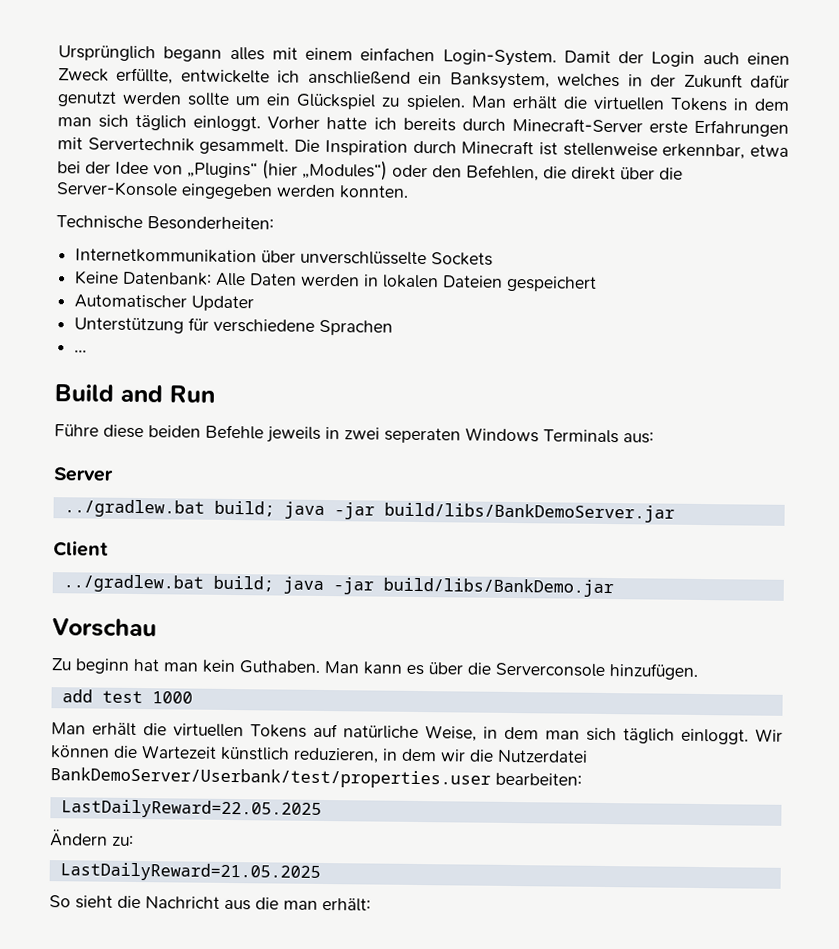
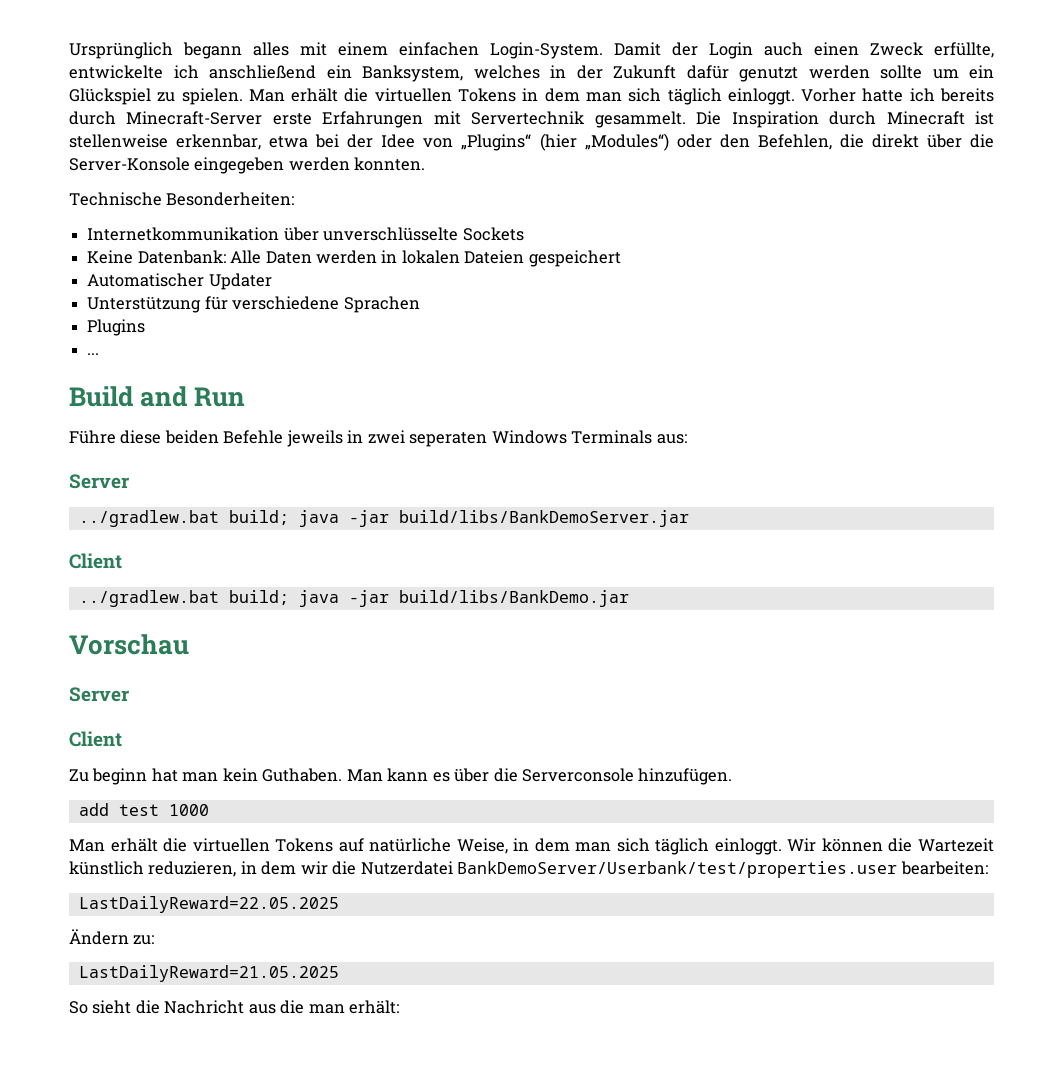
+ Plugins
  Vorschau
+ Server
+ Client

